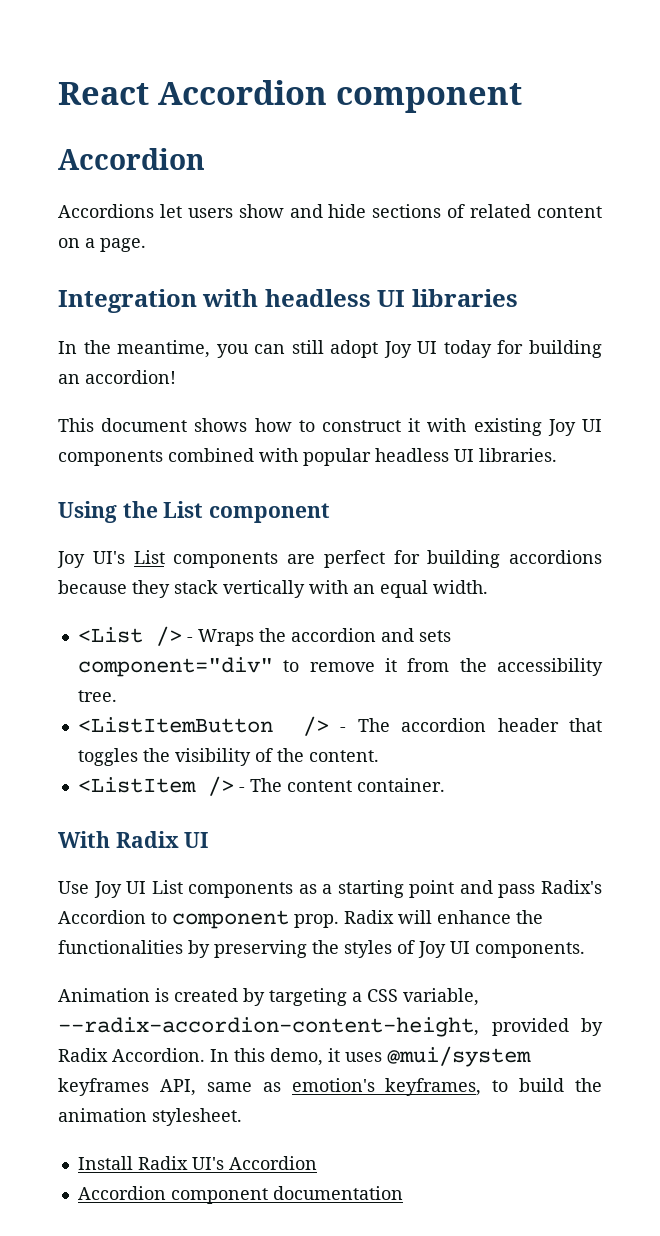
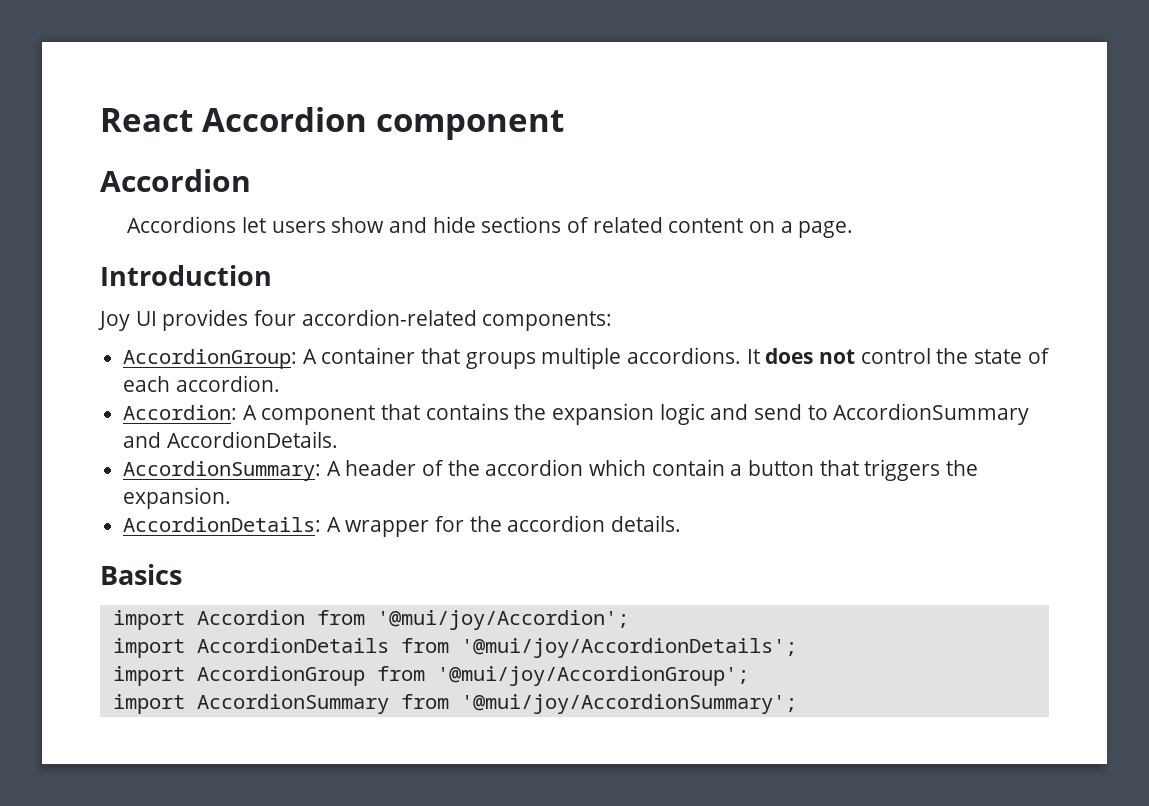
- Integration with headless UI libraries
- In the meantime, you can still adopt Joy UI today for building an accordion!
- This document shows how to construct it with existing Joy UI components combined with popular headless UI libraries.
- Using the List component
- Joy UI's List components are perfect for building accordions because they stack vertically with an equal width.
- <List /> - Wraps the accordion and sets component="div" to remove it from the accessibility tree.
- <ListItemButton /> - The accordion header that toggles the visibility of the content.
- <ListItem /> - The content container.
- With Radix UI
- Use Joy UI List components as a starting point and pass Radix's Accordion to component prop. Radix will enhance the functionalities by preserving the styles of Joy UI components.
- Animation is created by targeting a CSS variable, --radix-accordion-content-height, provided by Radix Accordion. In this demo, it uses @mui/system keyframes API, same as emotion's keyframes, to build the animation stylesheet.
- Install Radix UI's Accordion
- Accordion component documentation
+ Introduction
+ Joy UI provides four accordion-related components:
+ AccordionGroup: A container that groups multiple accordions. It does not control the state of each accordion.
+ Accordion: A component that contains the expansion logic and send to AccordionSummary and AccordionDetails.
+ AccordionSummary: A header of the accordion which contain a button that triggers the expansion.
+ AccordionDetails: A wrapper for the accordion details.
+ Basics
+ import Accordion from '@mui/joy/Accordion';
+ import AccordionDetails from '@mui/joy/AccordionDetails';
+ import AccordionGroup from '@mui/joy/AccordionGroup';
+ import AccordionSummary from '@mui/joy/AccordionSummary';

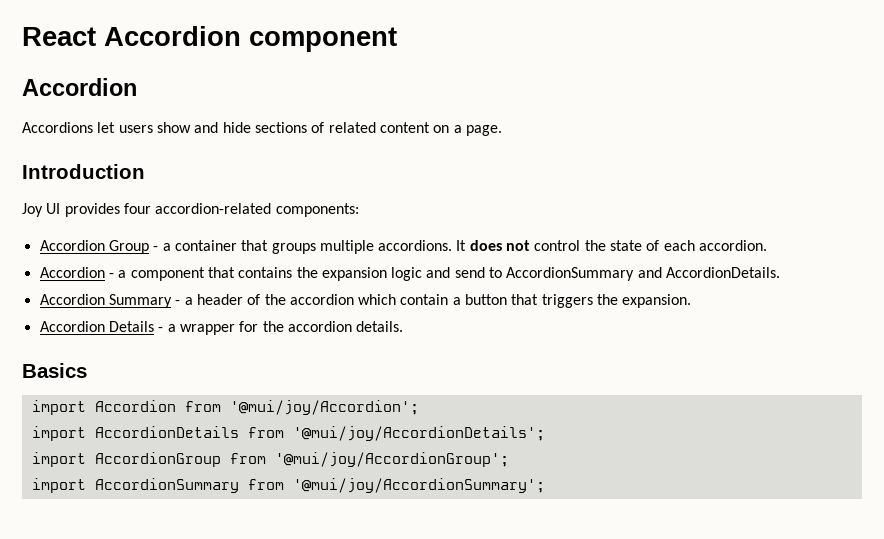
- AccordionGroup: A container that groups multiple accordions.
+ Accordion Group - a container that groups multiple accordions.
- Accordion: A component that contains the expansion logic and send to AccordionSummary and AccordionDetails.
+ Accordion - a component that contains the expansion logic and send to AccordionSummary and AccordionDetails.
- AccordionSummary: A header of the accordion which contain a button that triggers the expansion.
+ Accordion Summary - a header of the accordion which contain a button that triggers the expansion.
- AccordionDetails: A wrapper for the accordion details.
+ Accordion Details - a wrapper for the accordion details.

